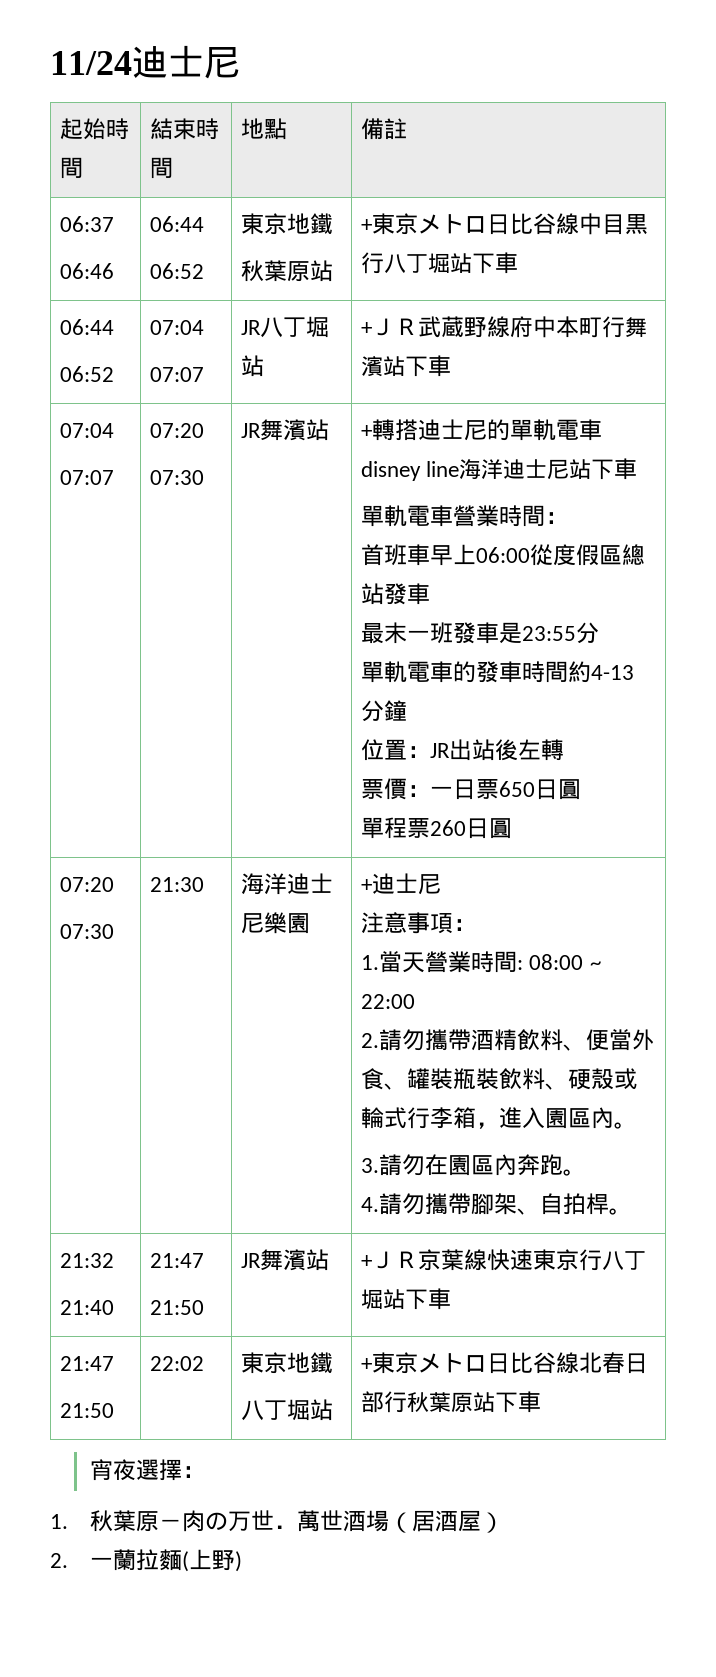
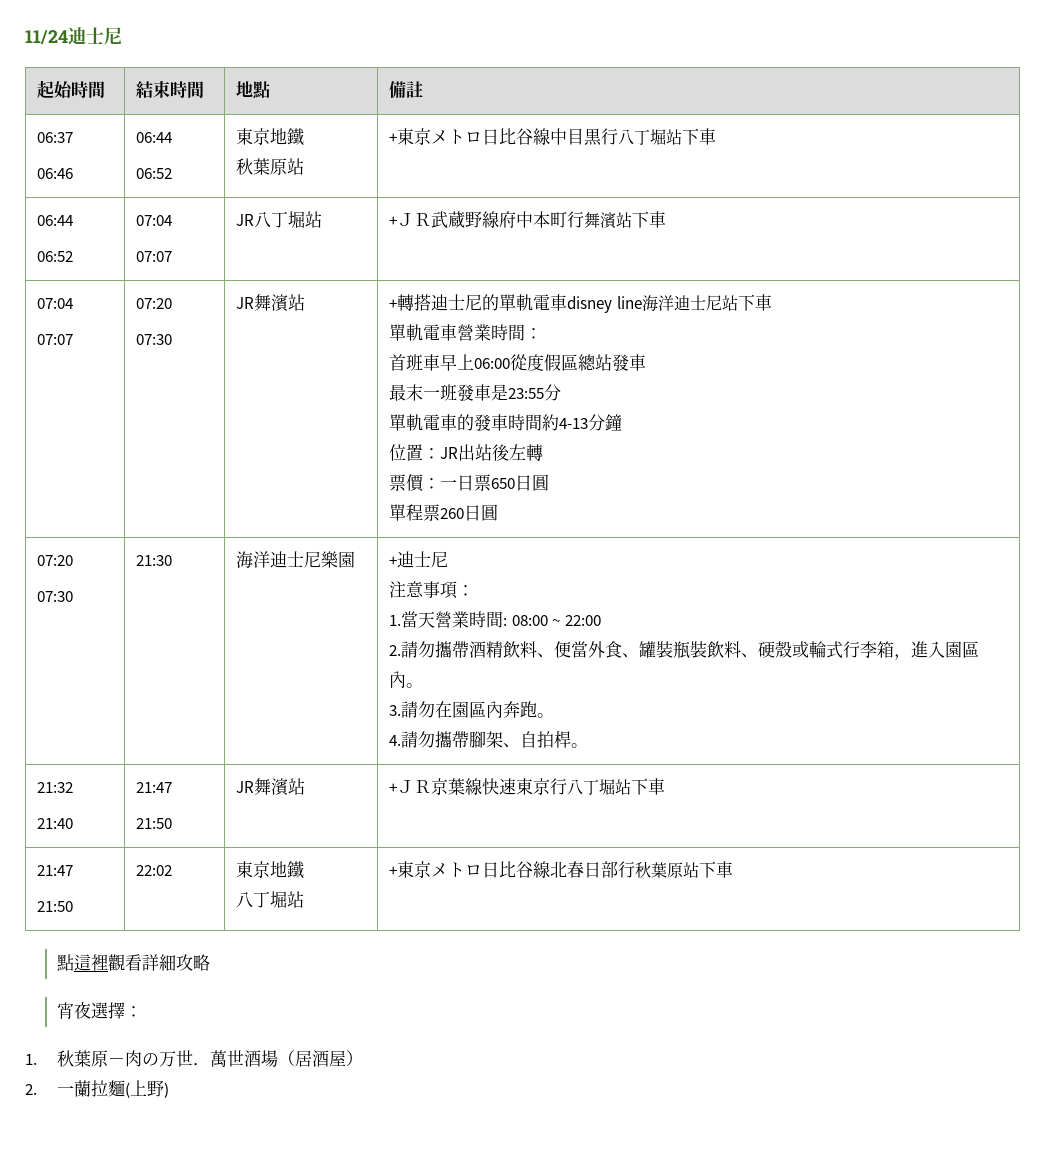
+ 點這裡觀看詳細攻略

